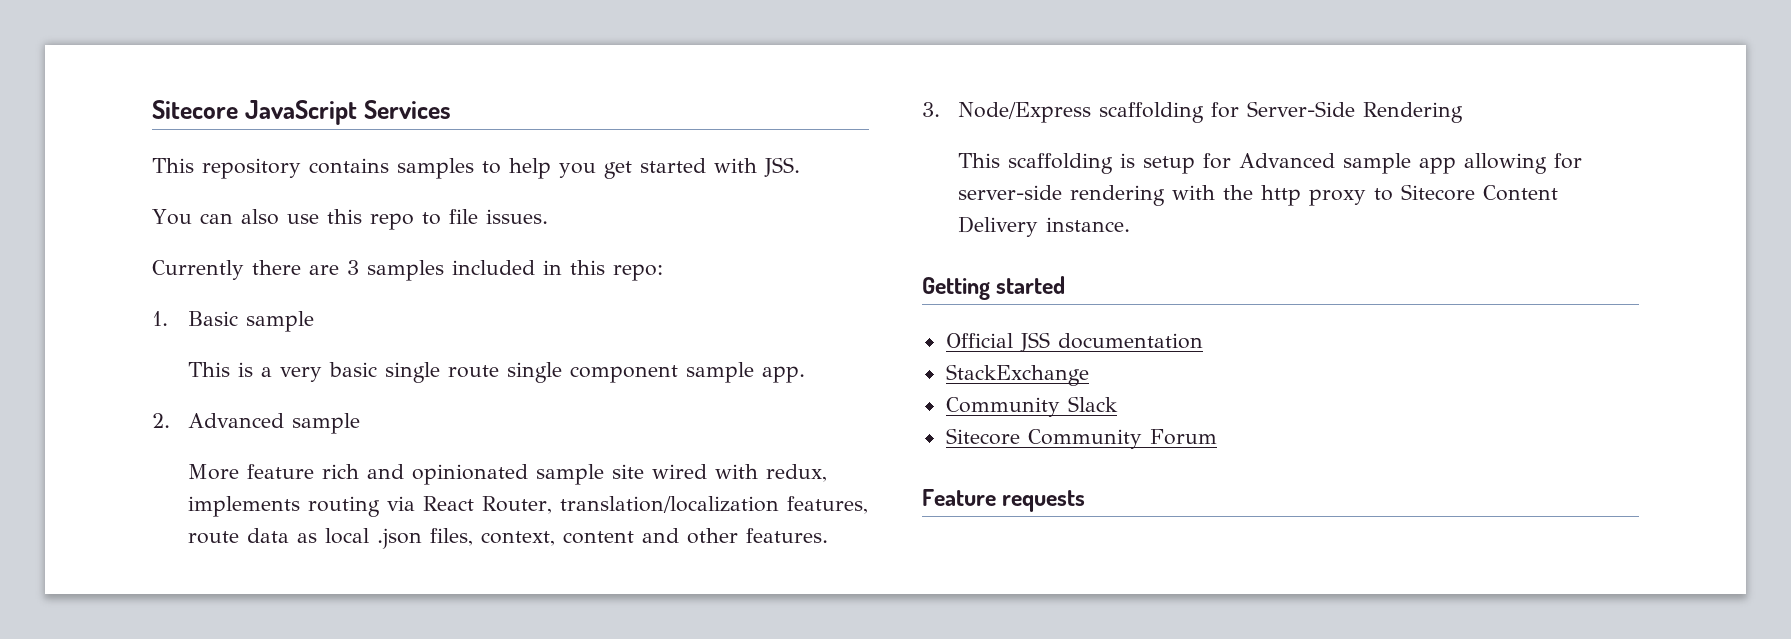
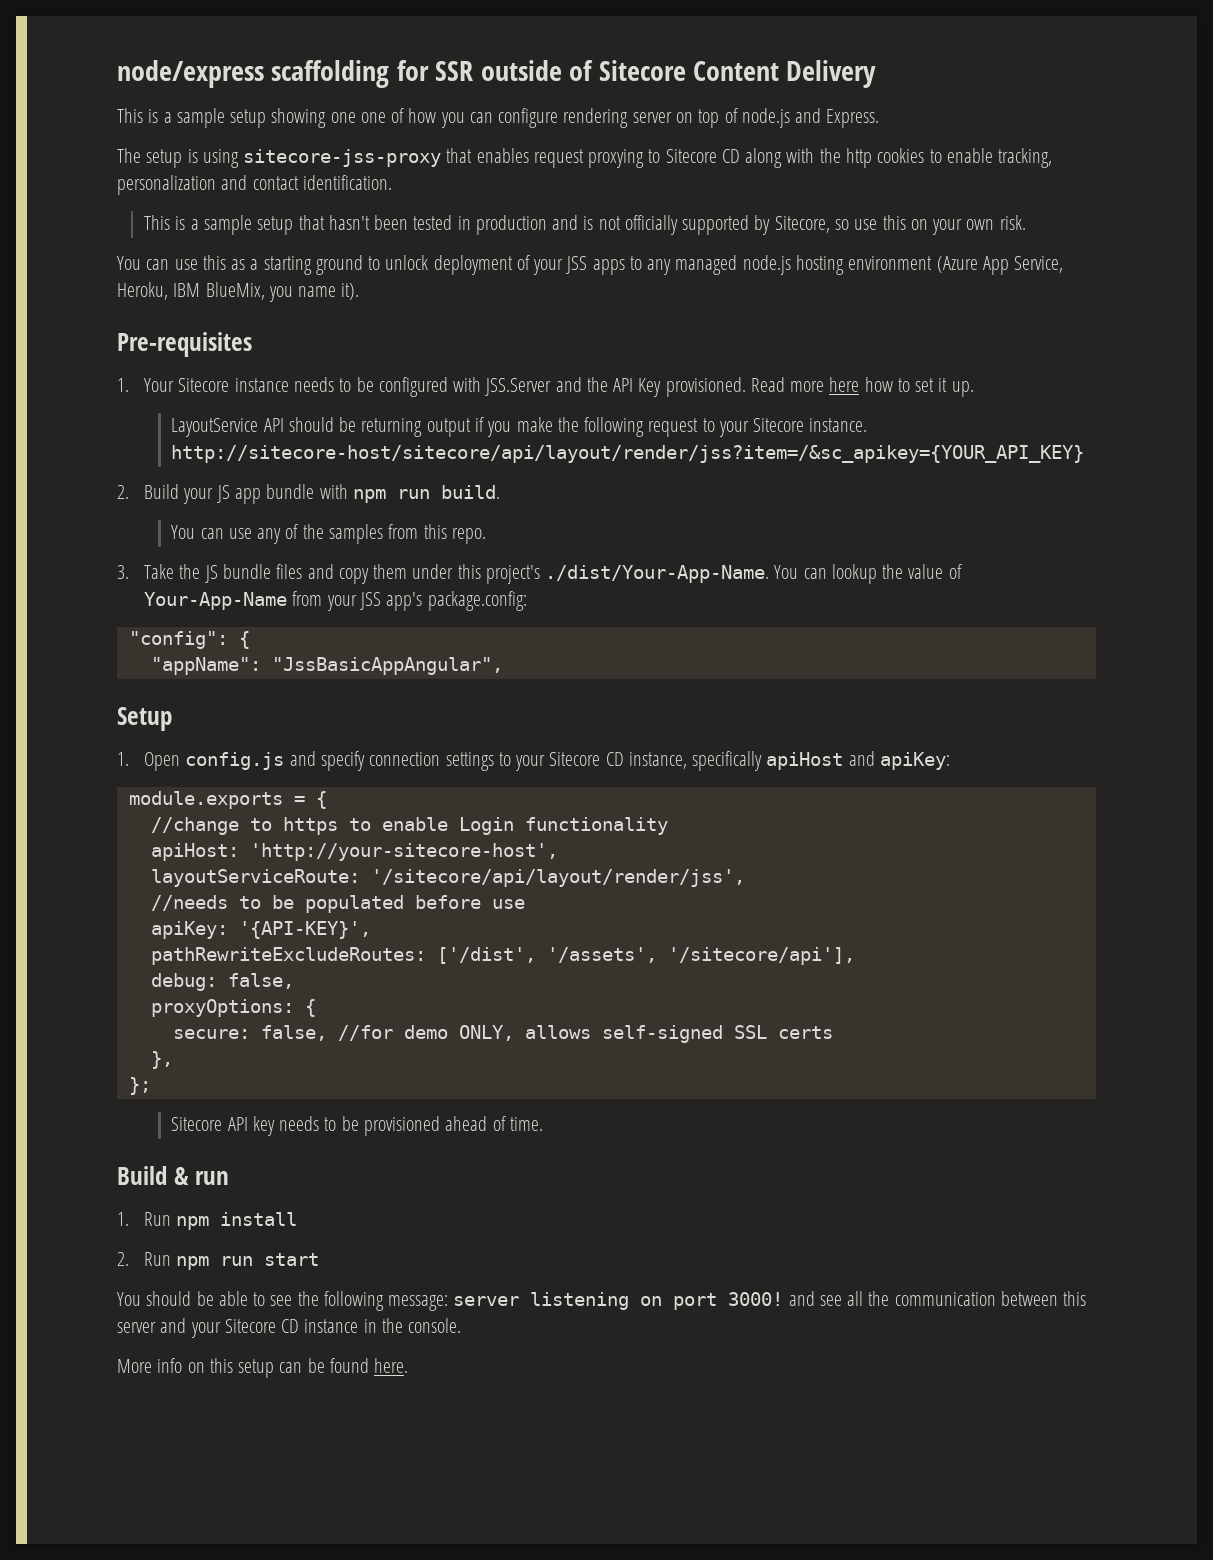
- Sitecore JavaScript Services
- This repository contains samples to help you get started with JSS.
- You can also use this repo to file issues.
- Currently there are 3 samples included in this repo:
- 1. Basic sample
- This is a very basic single route single component sample app.
- 2. Advanced sample
- More feature rich and opinionated sample site wired with redux, implements routing via React Router, translation/localization features, route data as local .json files, context, content and other features.
- 3. Node/Express scaffolding for Server-Side Rendering
- This scaffolding is setup for Advanced sample app allowing for server-side rendering with the http proxy to Sitecore Content Delivery instance.
- Getting started
- Official JSS documentation
- StackExchange
- Community Slack
- Sitecore Community Forum
- Feature requests
+ node/express scaffolding for SSR outside of Sitecore Content Delivery
+ This is a sample setup showing one one of how you can configure rendering server on top of node.js and Express.
+ The setup is using sitecore-jss-proxy that enables request proxying to Sitecore CD along with the http cookies to enable tracking, personalization and contact identification.
+ This is a sample setup that hasn't been tested in production and is not officially supported by Sitecore, so use this on your own risk.
+ You can use this as a starting ground to unlock deployment of your JSS apps to any managed node.js hosting environment (Azure App Service, Heroku, IBM BlueMix, you name it).
+ Pre-requisites
+ 1. Your Sitecore instance needs to be configured with JSS.Server and the API Key provisioned. Read more here how to set it up.
+ LayoutService API should be returning output if you make the following request to your Sitecore instance. http://sitecore-host/sitecore/api/layout/render/jss?item=/&sc_apikey={YOUR_API_KEY}
+ 2. Build your JS app bundle with npm run build.
+ You can use any of the samples from this repo.
+ 3. Take the JS bundle files and copy them under this project's ./dist/Your-App-Name. You can lookup the value of Your-App-Name from your JSS app's package.config:
+ "config": {
+ "appName": "JssBasicAppAngular",
+ Setup
+ 1. Open config.js and specify connection settings to your Sitecore CD instance, specifically apiHost and apiKey:
+ module.exports = {
+ //change to https to enable Login functionality
+ apiHost: 'http://your-sitecore-host',
+ layoutServiceRoute: '/sitecore/api/layout/render/jss',
+ //needs to be populated before use
+ apiKey: '{API-KEY}',
+ pathRewriteExcludeRoutes: ['/dist', '/assets', '/sitecore/api'],
+ debug: false,
+ proxyOptions: {
+ secure: false, //for demo ONLY, allows self-signed SSL certs
+ },
+ };
+ Sitecore API key needs to be provisioned ahead of time.
+ Build & run
+ 1. Run npm install
+ 2. Run npm run start
+ You should be able to see the following message: server listening on port 3000! and see all the communication between this server and your Sitecore CD instance in the console.
+ More info on this setup can be found here.

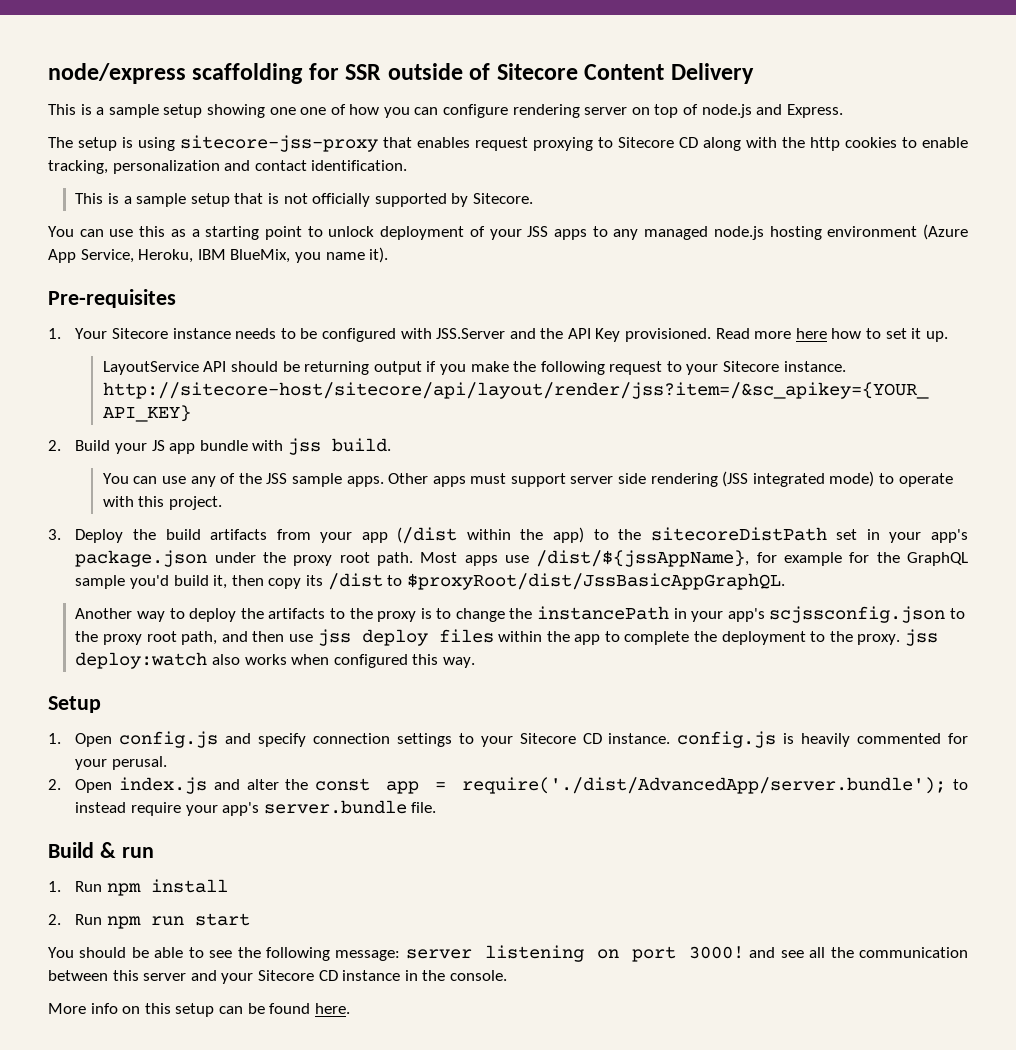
- This is a sample setup that hasn't been tested in production and is not officially supported by Sitecore, so use this on your own risk.
+ This is a sample setup that is not officially supported by Sitecore.
- You can use this as a starting ground to unlock deployment of your JSS apps to any managed node.js hosting environment (Azure App Service, Heroku, IBM BlueMix, you name it).
+ You can use this as a starting point to unlock deployment of your JSS apps to any managed node.js hosting environment (Azure App Service, Heroku, IBM BlueMix, you name it).
- 2. Build your JS app bundle with npm run build.
+ 2. Build your JS app bundle with jss build.
- You can use any of the samples from this repo.
- 3. Take the JS bundle files and copy them under this project's ./dist/Your-App-Name. You can lookup the value of Your-App-Name from your JSS app's package.config:
- "config": {
- "appName": "JssBasicAppAngular",
+ You can use any of the JSS sample apps. Other apps must support server side rendering (JSS integrated mode) to operate with this project.
+ 3. Deploy the build artifacts from your app (/dist within the app) to the sitecoreDistPath set in your app's package.json under the proxy root path. Most apps use /dist/${jssAppName}, for example for the GraphQL sample you'd build it, then copy its /dist to $proxyRoot/dist/JssBasicAppGraphQL.
+ Another way to deploy the artifacts to the proxy is to change the instancePath in your app's scjssconfig.json to the proxy root path, and then use jss deploy files within the app to complete the deployment to the proxy. jss deploy:watch also works when configured this way.
- 1. Open config.js and specify connection settings to your Sitecore CD instance, specifically apiHost and apiKey:
- module.exports = {
- //change to https to enable Login functionality
- apiHost: 'http://your-sitecore-host',
- layoutServiceRoute: '/sitecore/api/layout/render/jss',
- //needs to be populated before use
- apiKey: '{API-KEY}',
- pathRewriteExcludeRoutes: ['/dist', '/assets', '/sitecore/api'],
- debug: false,
- proxyOptions: {
- secure: false, //for demo ONLY, allows self-signed SSL certs
- },
- };
- Sitecore API key needs to be provisioned ahead of time.
+ 1. Open config.js and specify connection settings to your Sitecore CD instance. config.js is heavily commented for your perusal.
+ 2. Open index.js and alter the const app = require('./dist/AdvancedApp/server.bundle'); to instead require your app's server.bundle file.

